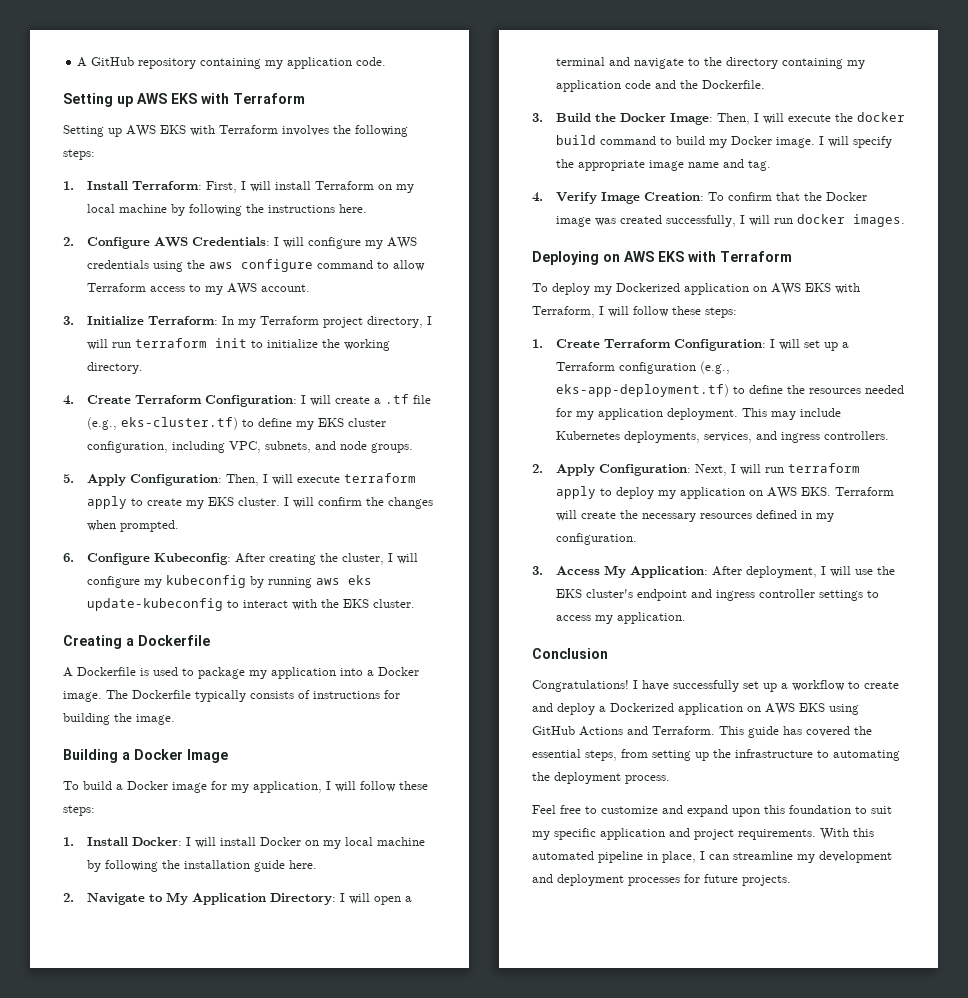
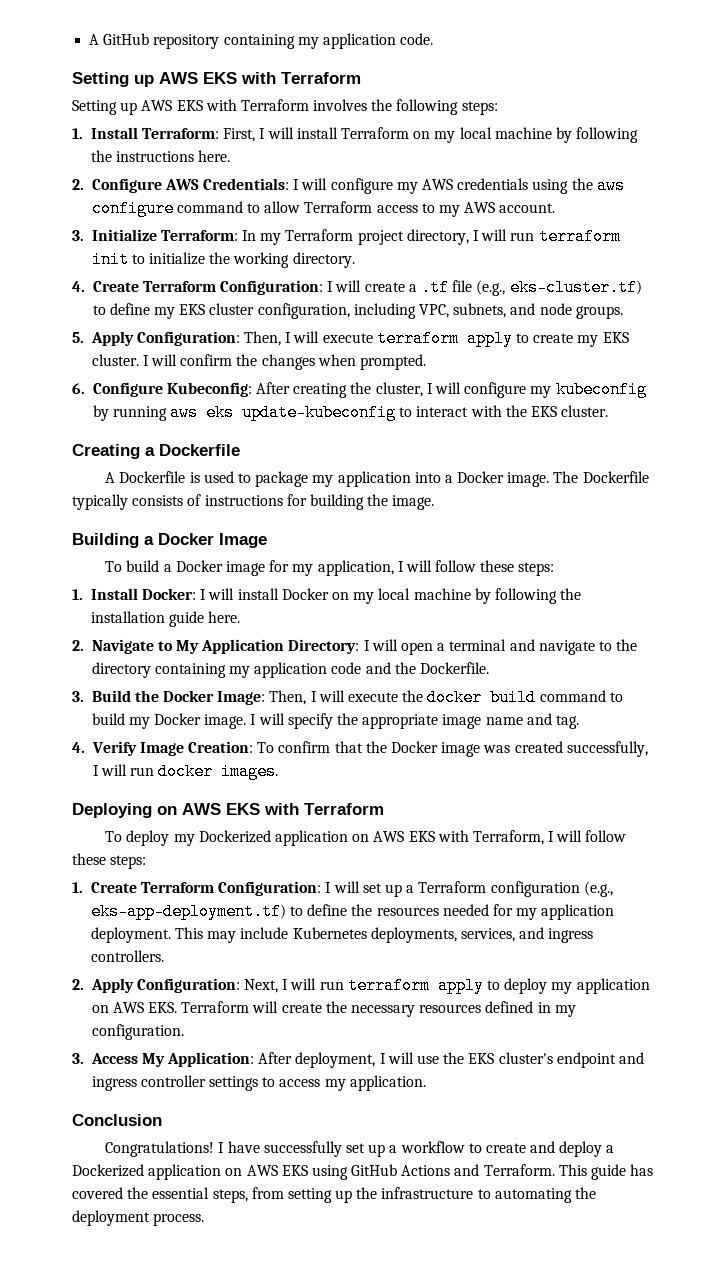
- Feel free to customize and expand upon this foundation to suit my specific application and project requirements. With this automated pipeline in place, I can streamline my development and deployment processes for future projects.

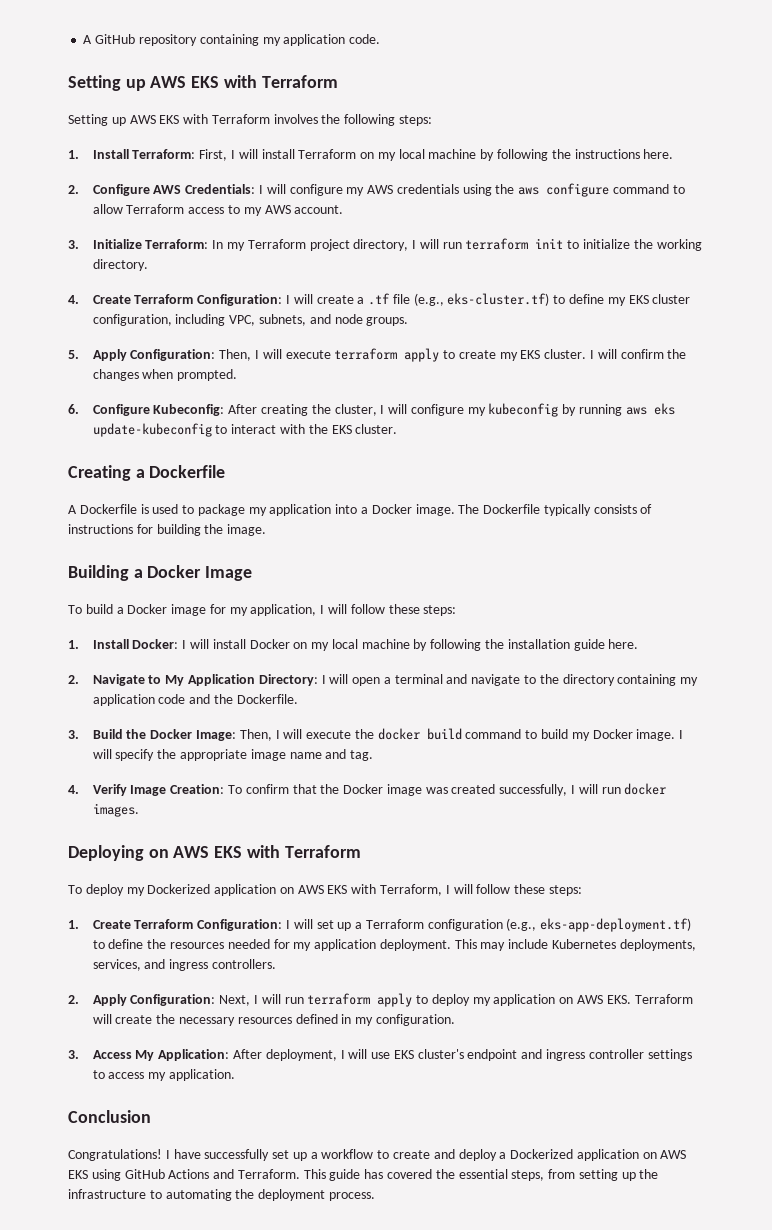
- 3. Access My Application: After deployment, I will use the EKS cluster's endpoint and ingress controller settings to access my application.
+ 3. Access My Application: After deployment, I will use EKS cluster's endpoint and ingress controller settings to access my application.

